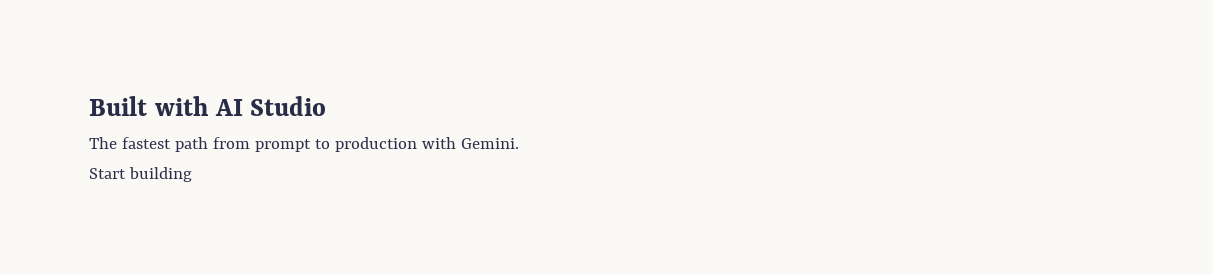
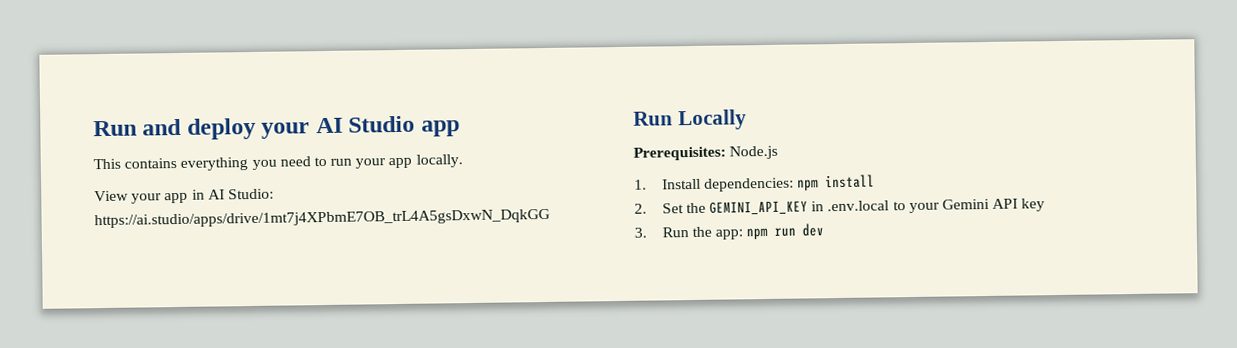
- Built with AI Studio
- The fastest path from prompt to production with Gemini.
- Start building
+ Run and deploy your AI Studio app
+ This contains everything you need to run your app locally.
+ View your app in AI Studio: https://ai.studio/apps/drive/1mt7j4XPbmE7OB_trL4A5gsDxwN_DqkGG
+ Run Locally
+ Prerequisites: Node.js
+ 1. Install dependencies: npm install
+ 2. Set the GEMINI_API_KEY in .env.local to your Gemini API key
+ 3. Run the app: npm run dev

